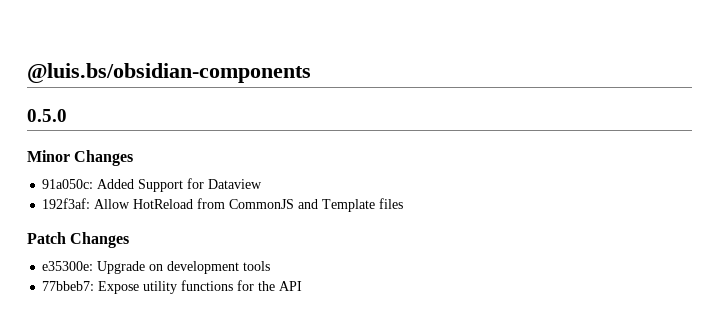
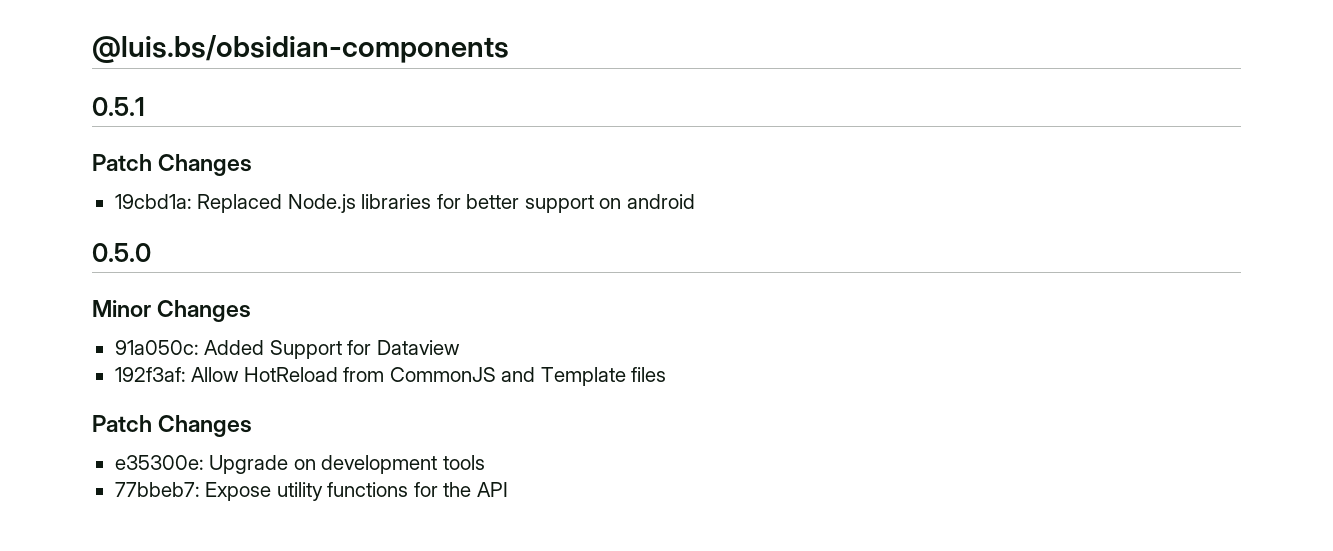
+ 0.5.1
+ Patch Changes
+ 19cbd1a: Replaced Node.js libraries for better support on android

